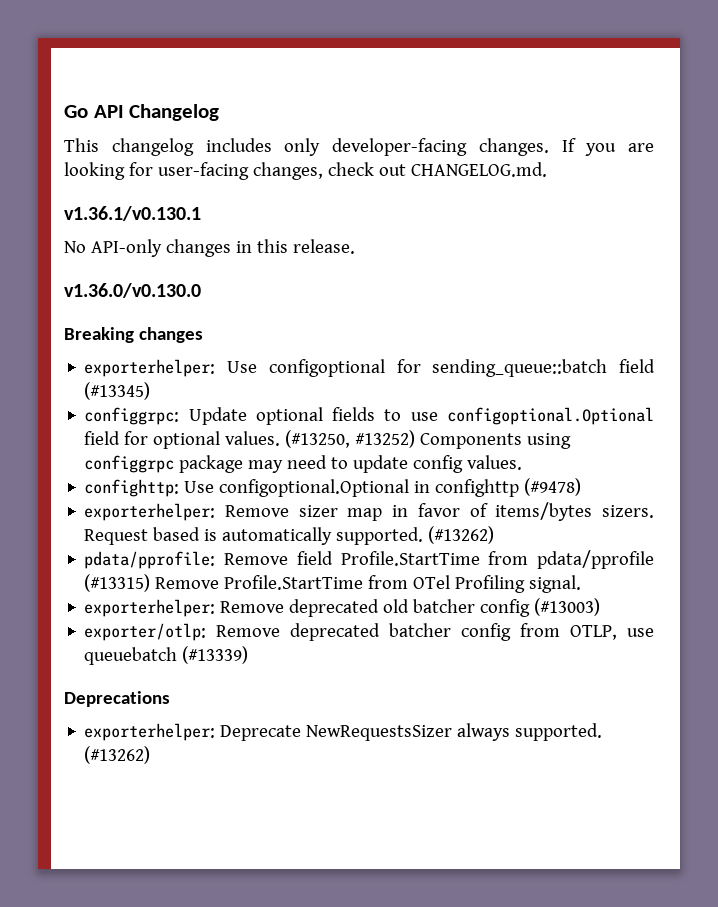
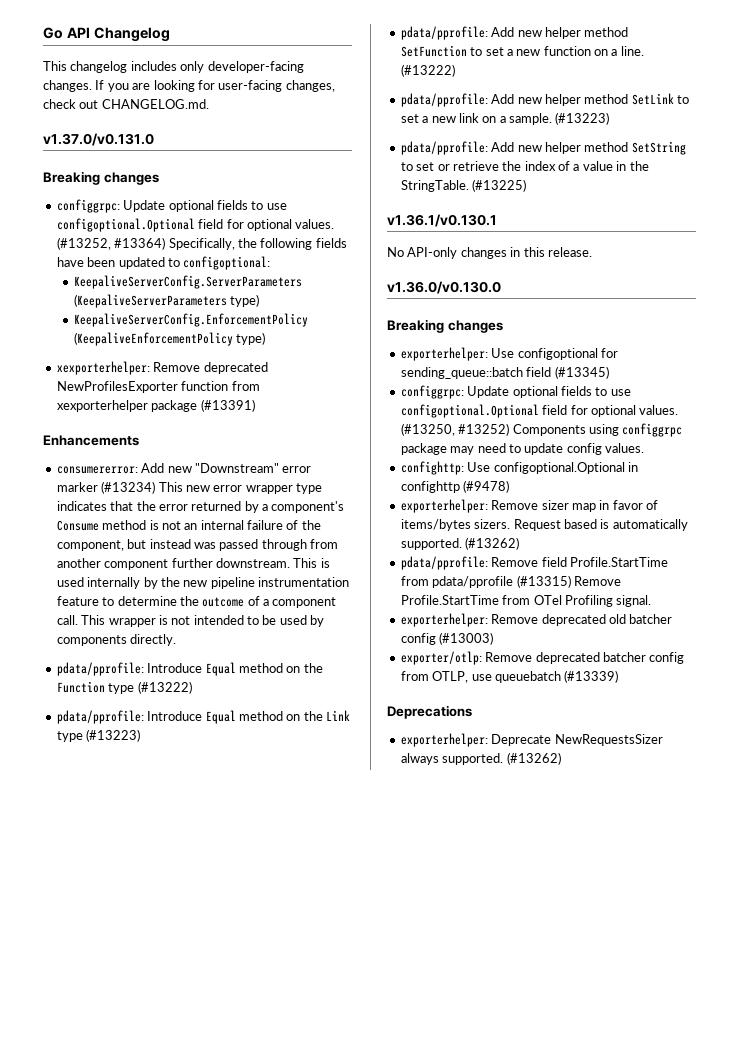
+ v1.37.0/v0.131.0
+ Breaking changes
+ configgrpc: Update optional fields to use configoptional.Optional field for optional values. (#13252, #13364) Specifically, the following fields have been updated to configoptional:
+ KeepaliveServerConfig.ServerParameters (KeepaliveServerParameters type)
+ KeepaliveServerConfig.EnforcementPolicy (KeepaliveEnforcementPolicy type)
+ xexporterhelper: Remove deprecated NewProfilesExporter function from xexporterhelper package (#13391)
+ Enhancements
+ consumererror: Add new "Downstream" error marker (#13234) This new error wrapper type indicates that the error returned by a component's Consume method is not an internal failure of the component, but instead was passed through from another component further downstream. This is used internally by the new pipeline instrumentation feature to determine the outcome of a component call. This wrapper is not intended to be used by components directly.
+ pdata/pprofile: Introduce Equal method on the Function type (#13222)
+ pdata/pprofile: Introduce Equal method on the Link type (#13223)
+ pdata/pprofile: Add new helper method SetFunction to set a new function on a line. (#13222)
+ pdata/pprofile: Add new helper method SetLink to set a new link on a sample. (#13223)
+ pdata/pprofile: Add new helper method SetString to set or retrieve the index of a value in the StringTable. (#13225)

